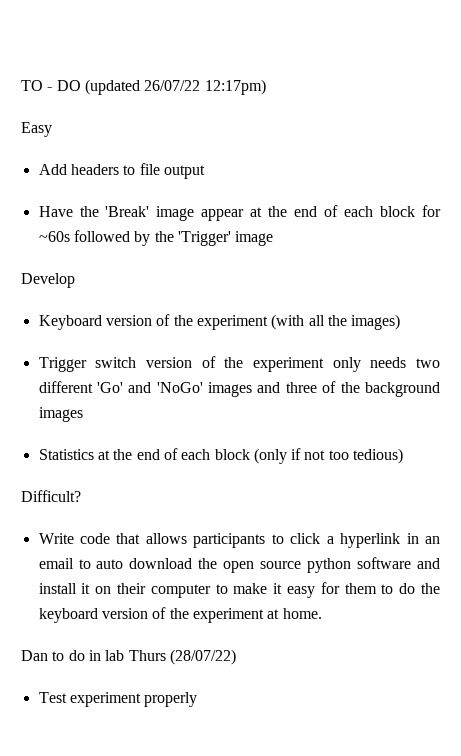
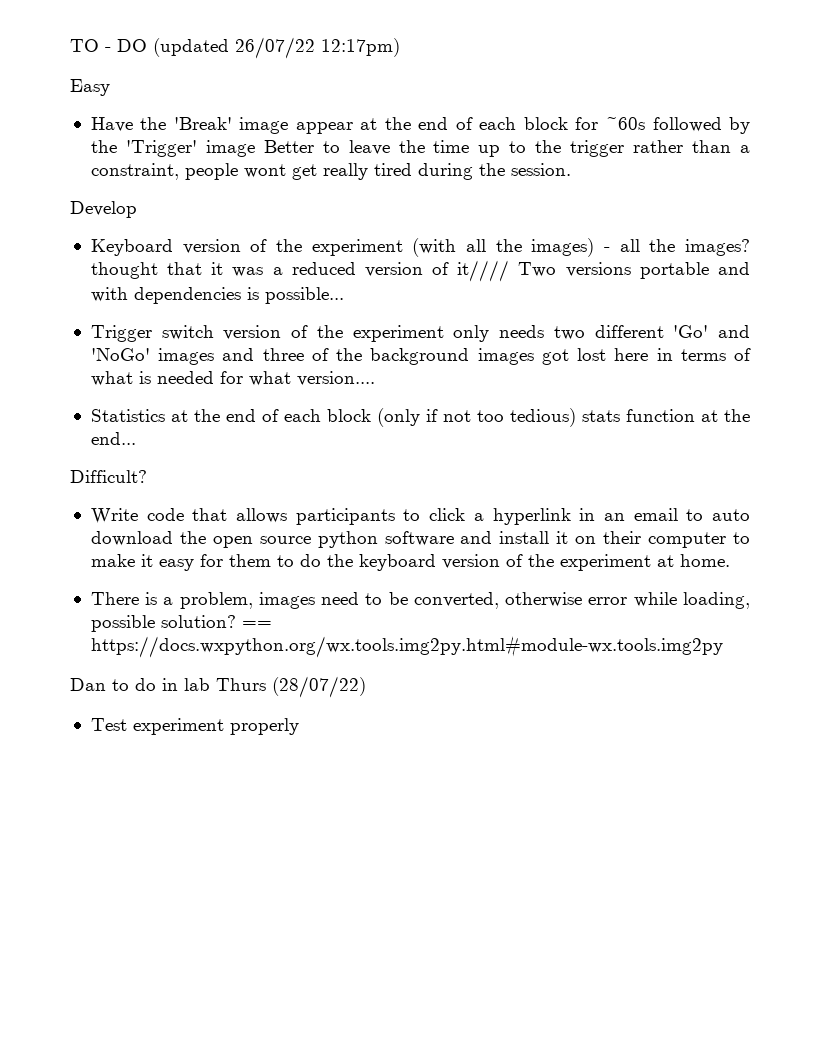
- Add headers to file output
- Have the 'Break' image appear at the end of each block for ~60s followed by the 'Trigger' image
+ Have the 'Break' image appear at the end of each block for ~60s followed by the 'Trigger' image Better to leave the time up to the trigger rather than a constraint, people wont get really tired during the session.
- Keyboard version of the experiment (with all the images)
+ Keyboard version of the experiment (with all the images) - all the images? thought that it was a reduced version of it//// Two versions portable and with dependencies is possible...
- Trigger switch version of the experiment only needs two different 'Go' and 'NoGo' images and three of the background images
+ Trigger switch version of the experiment only needs two different 'Go' and 'NoGo' images and three of the background images got lost here in terms of what is needed for what version....
- Statistics at the end of each block (only if not too tedious)
+ Statistics at the end of each block (only if not too tedious) stats function at the end...
+ There is a problem, images need to be converted, otherwise error while loading, possible solution? == https://docs.wxpython.org/wx.tools.img2py.html#module-wx.tools.img2py

